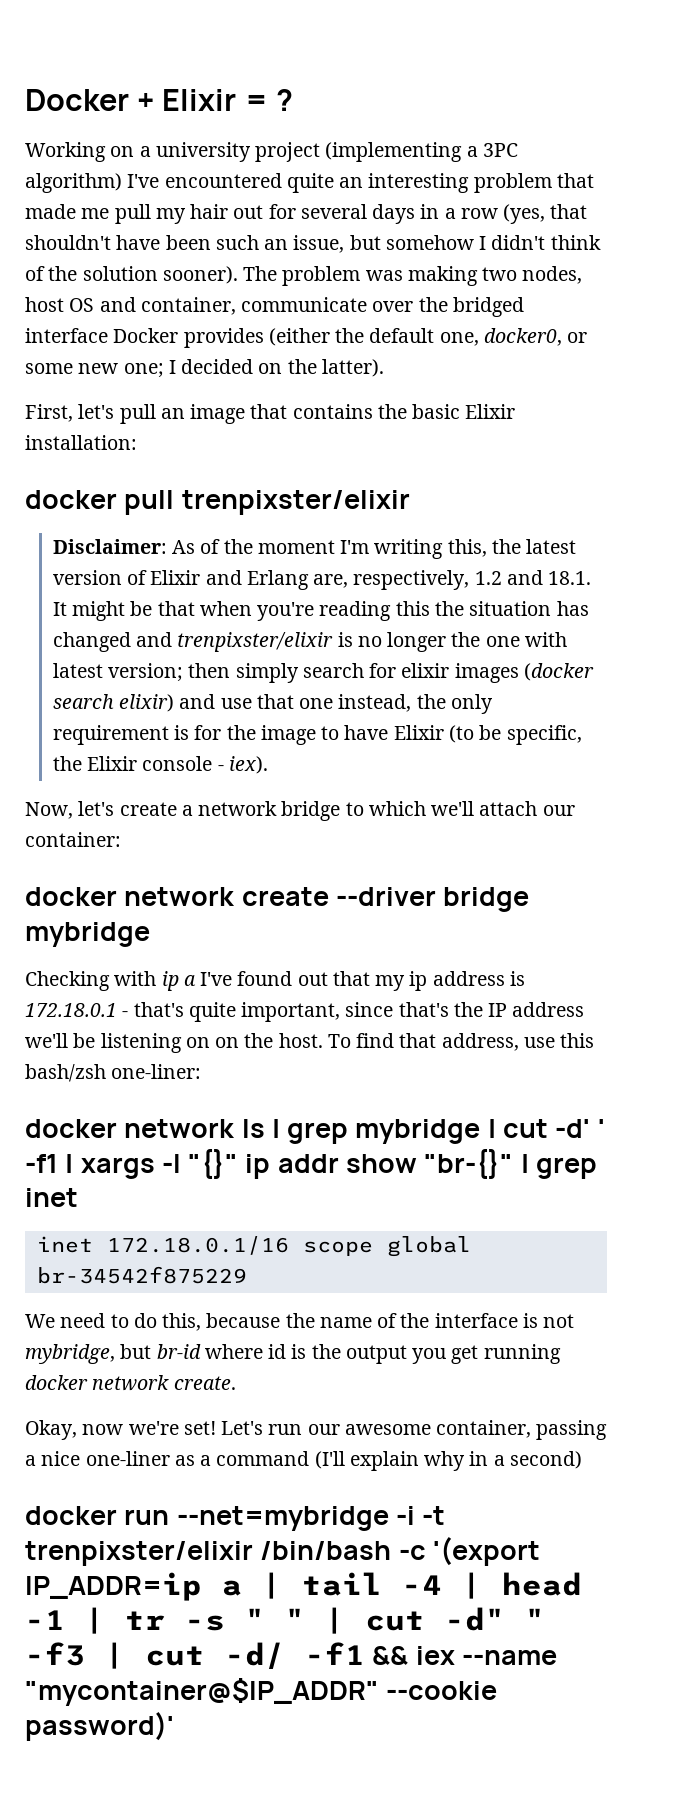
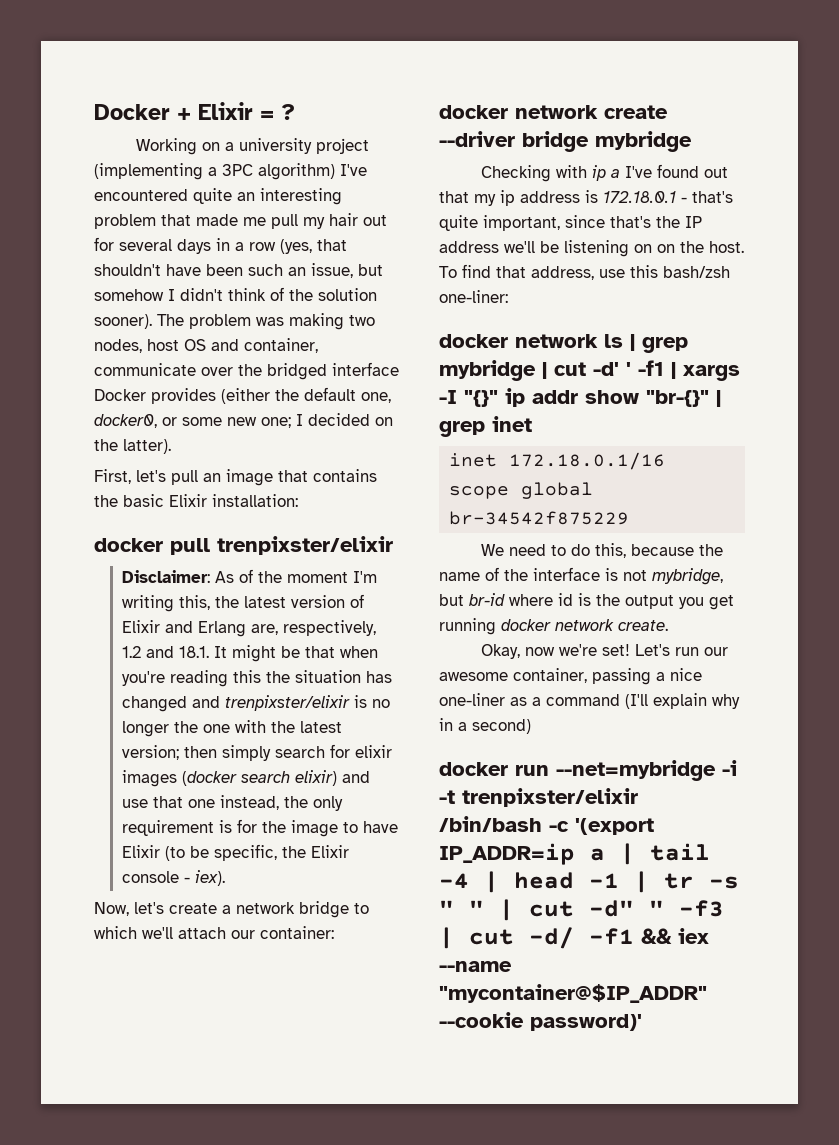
- As of the moment I'm writing this, the latest version of Elixir and Erlang are, respectively, 1.2 and 18.1. It might be that when you're reading this the situation has changed and trenpixster/elixir is no longer the one with latest version;
+ As of the moment I'm writing this, the latest version of Elixir and Erlang are, respectively, 1.2 and 18.1. It might be that when you're reading this the situation has changed and trenpixster/elixir is no longer the one with the latest version;

